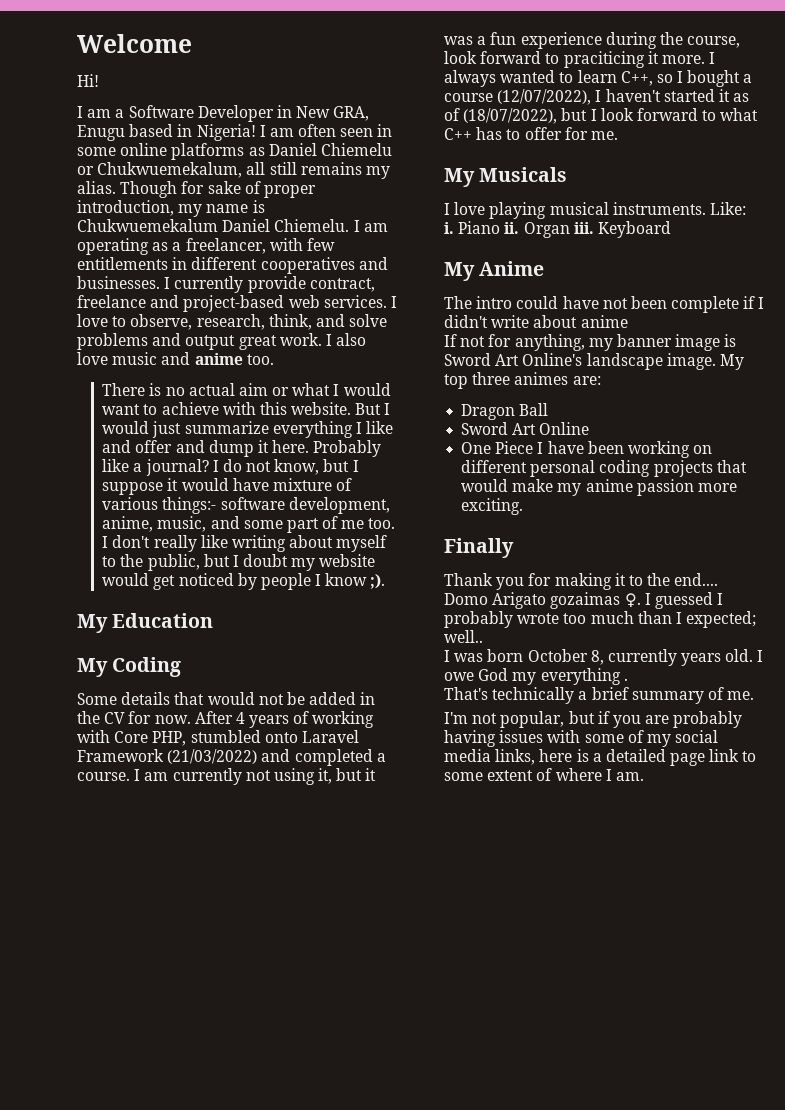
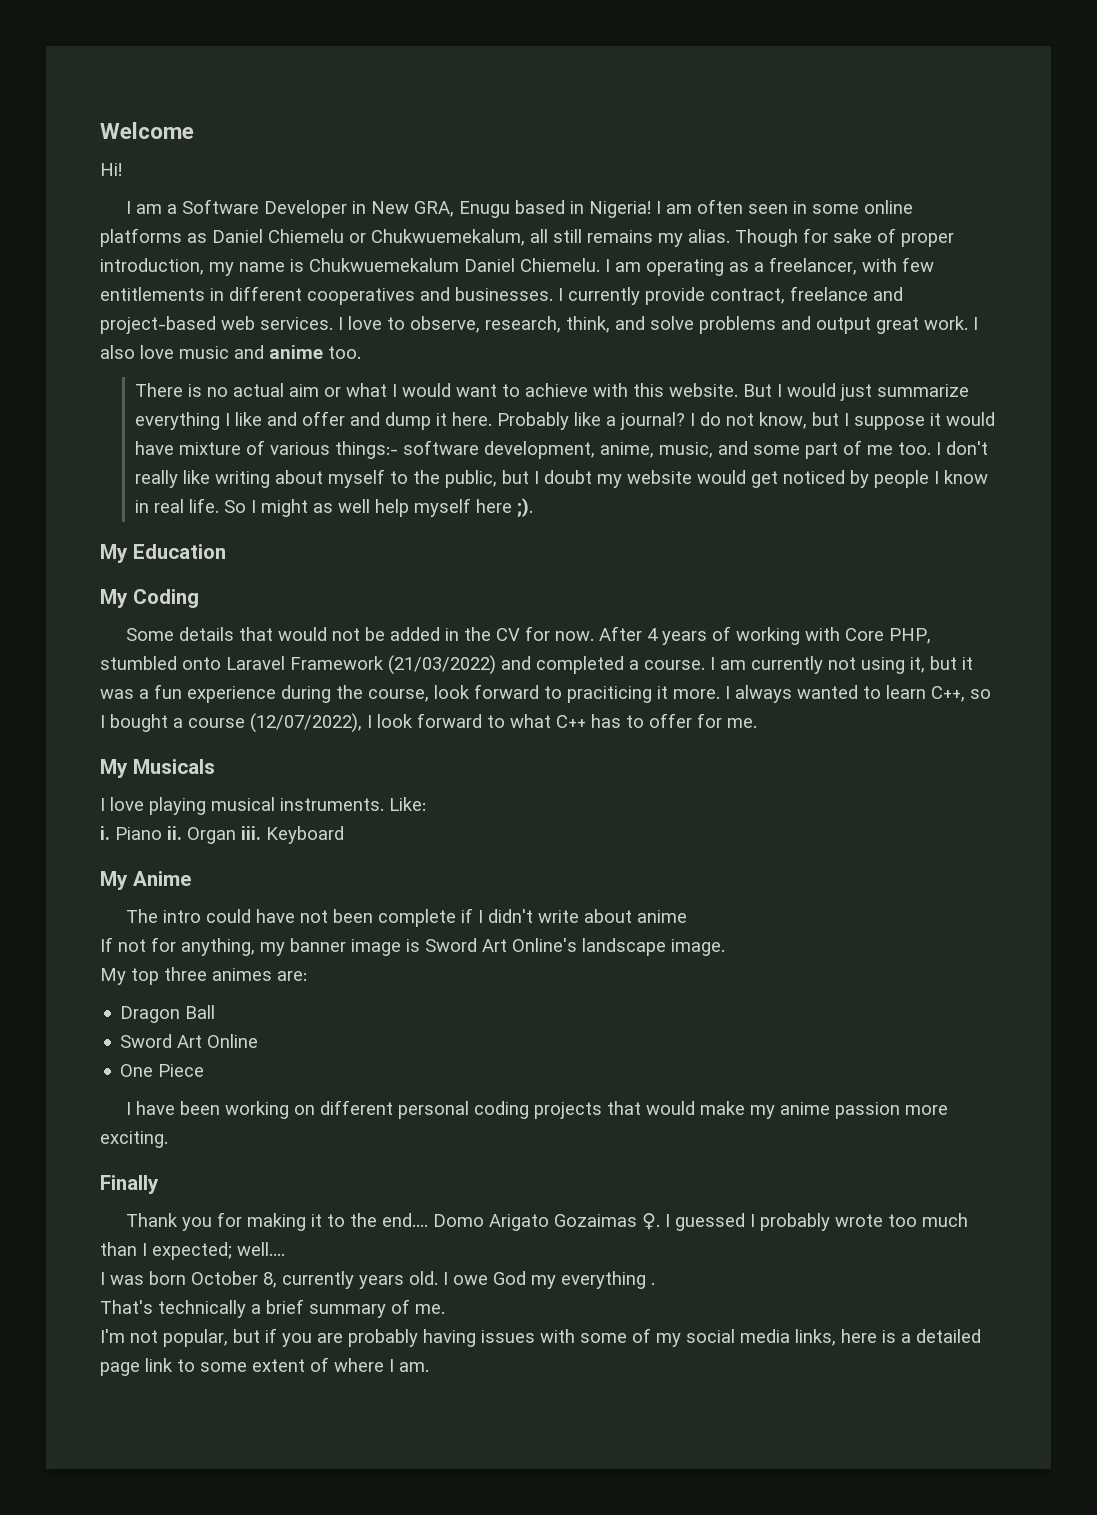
- I don't really like writing about myself to the public, but I doubt my website would get noticed by people I know ;).
+ I don't really like writing about myself to the public, but I doubt my website would get noticed by people I know in real life. So I might as well help myself here ;).
- I always wanted to learn C++, so I bought a course (12/07/2022), I haven't started it as of (18/07/2022), but I look forward to what C++ has to offer for me.
+ I always wanted to learn C++, so I bought a course (12/07/2022), I look forward to what C++ has to offer for me.
- If not for anything, my banner image is Sword Art Online's landscape image. My top three animes are:
+ If not for anything, my banner image is Sword Art Online's landscape image.
+ My top three animes are:
- One Piece I have been working on different personal coding projects that would make my anime passion more exciting.
+ One Piece
+ I have been working on different personal coding projects that would make my anime passion more exciting.
- Domo Arigato gozaimas ♀.
+ Domo Arigato Gozaimas ♀.
- I guessed I probably wrote too much than I expected; well..
+ I guessed I probably wrote too much than I expected; well....

